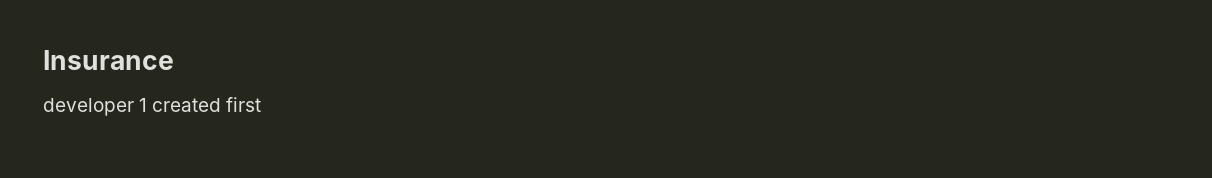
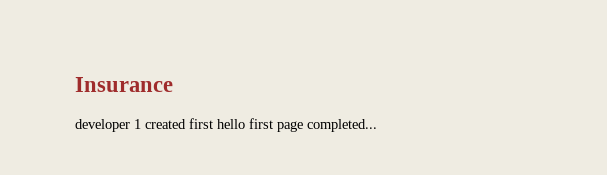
- developer 1 created first
+ developer 1 created first hello first page completed...

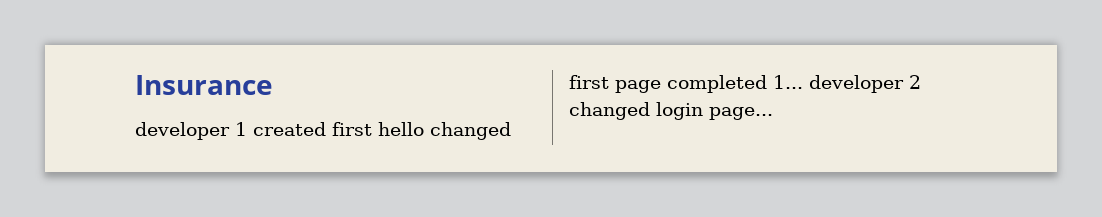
- developer 1 created first hello first page completed...
+ developer 1 created first hello changed first page completed 1... developer 2 changed login page...

